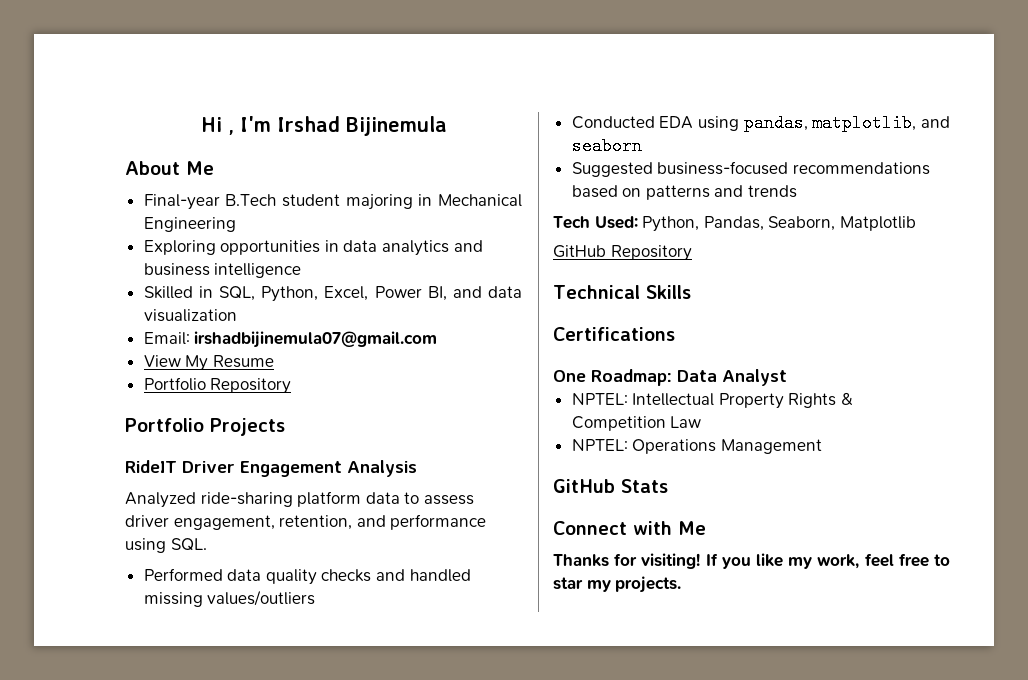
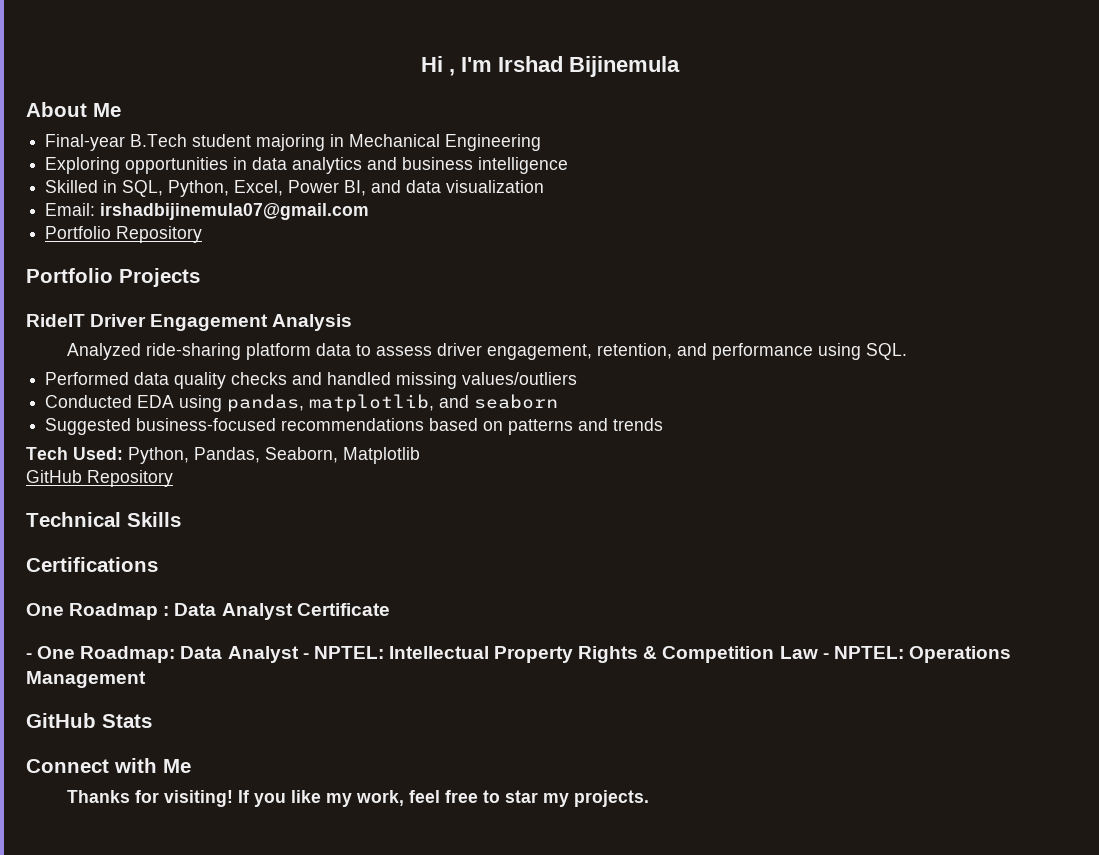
- View My Resume
- One Roadmap: Data Analyst
- NPTEL: Intellectual Property Rights & Competition Law
- NPTEL: Operations Management
+ One Roadmap : Data Analyst Certificate
+ - One Roadmap: Data Analyst - NPTEL: Intellectual Property Rights & Competition Law - NPTEL: Operations Management

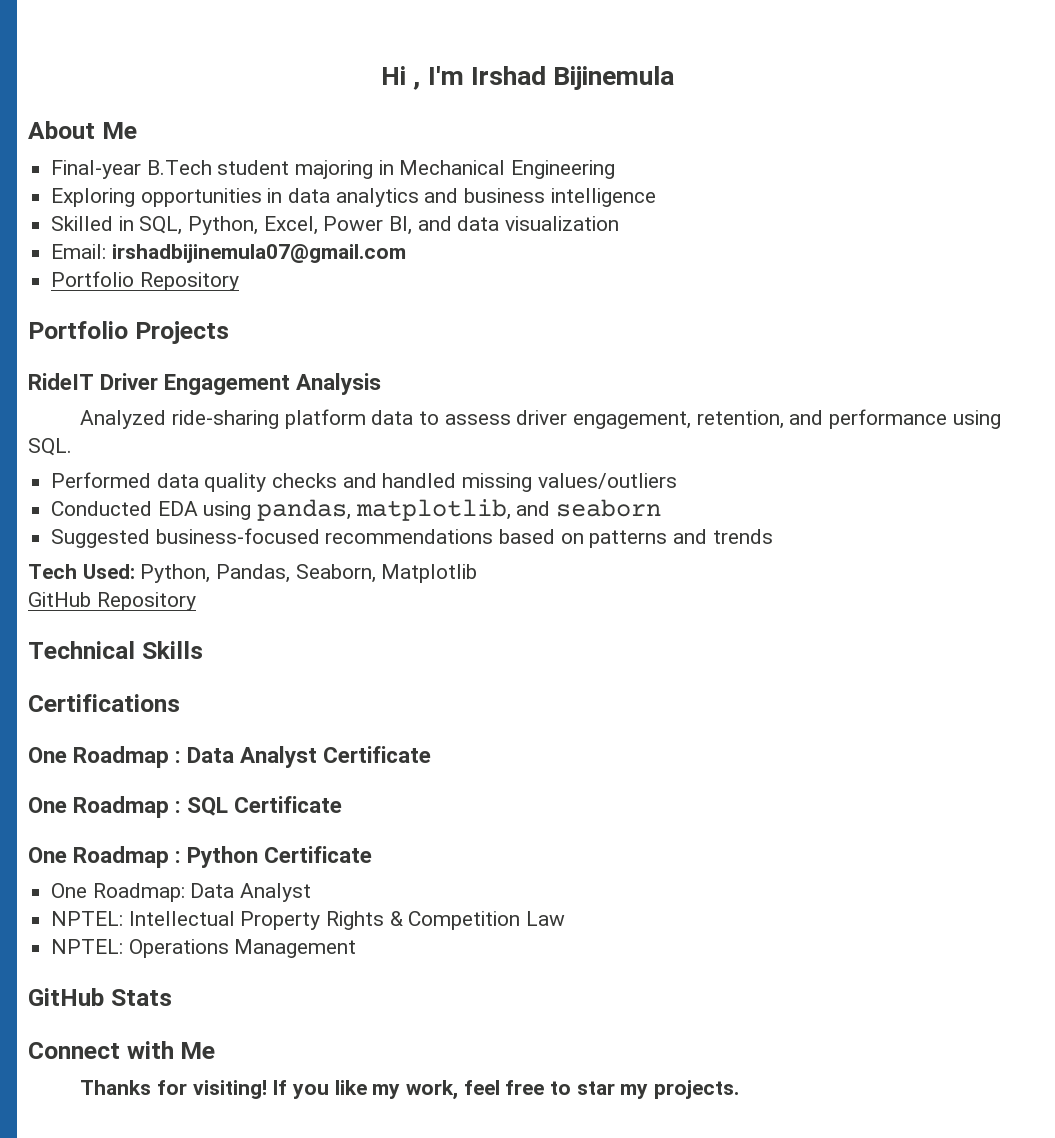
- - One Roadmap: Data Analyst - NPTEL: Intellectual Property Rights & Competition Law - NPTEL: Operations Management
+ One Roadmap : SQL Certificate
+ One Roadmap : Python Certificate
+ One Roadmap: Data Analyst
+ NPTEL: Intellectual Property Rights & Competition Law
+ NPTEL: Operations Management

